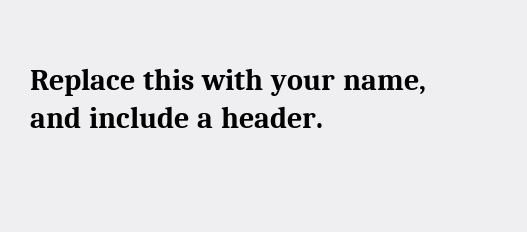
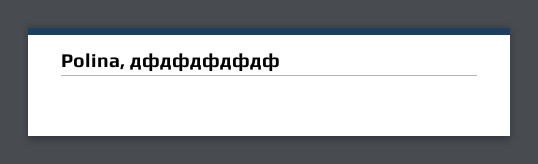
- Replace this with your name, and include a header.
+ Polina, дфдфдфдфдф

